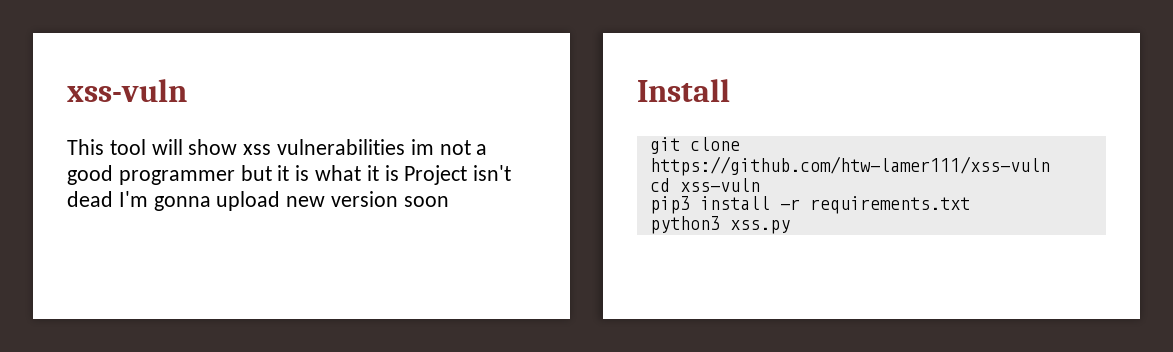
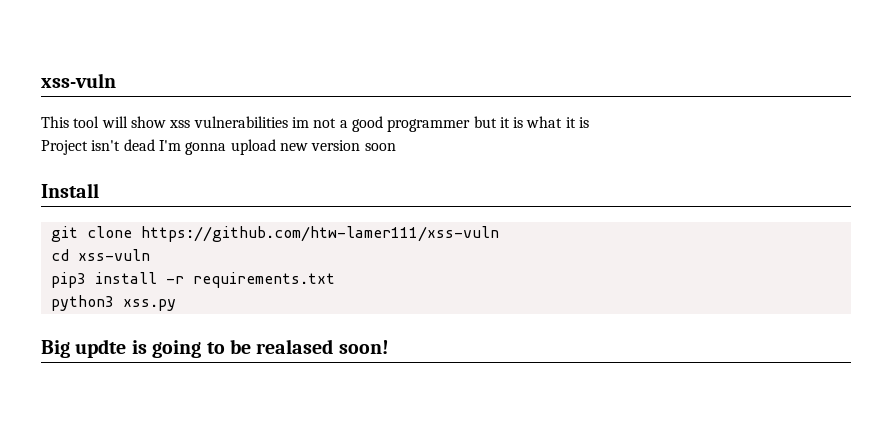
- This tool will show xss vulnerabilities im not a good programmer but it is what it is Project isn't dead I'm gonna upload new version soon
+ This tool will show xss vulnerabilities im not a good programmer but it is what it is
+ Project isn't dead I'm gonna upload new version soon
+ Big updte is going to be realased soon!

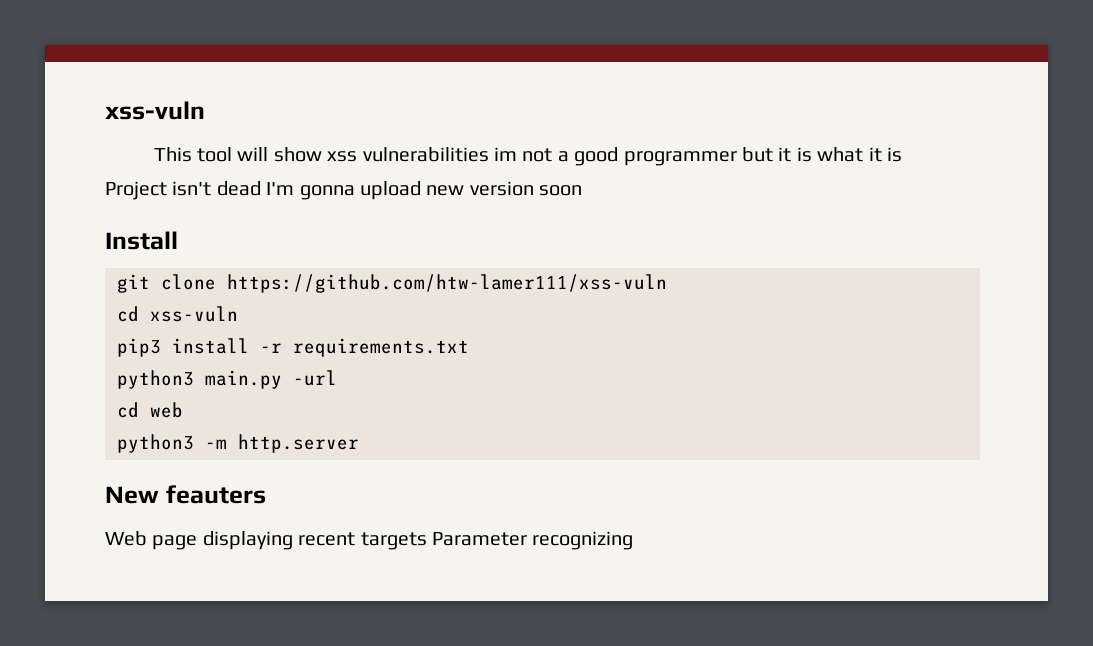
- python3 xss.py
- Big updte is going to be realased soon!
+ python3 main.py -url
+ cd web
+ python3 -m http.server
+ New feauters
+ Web page displaying recent targets Parameter recognizing

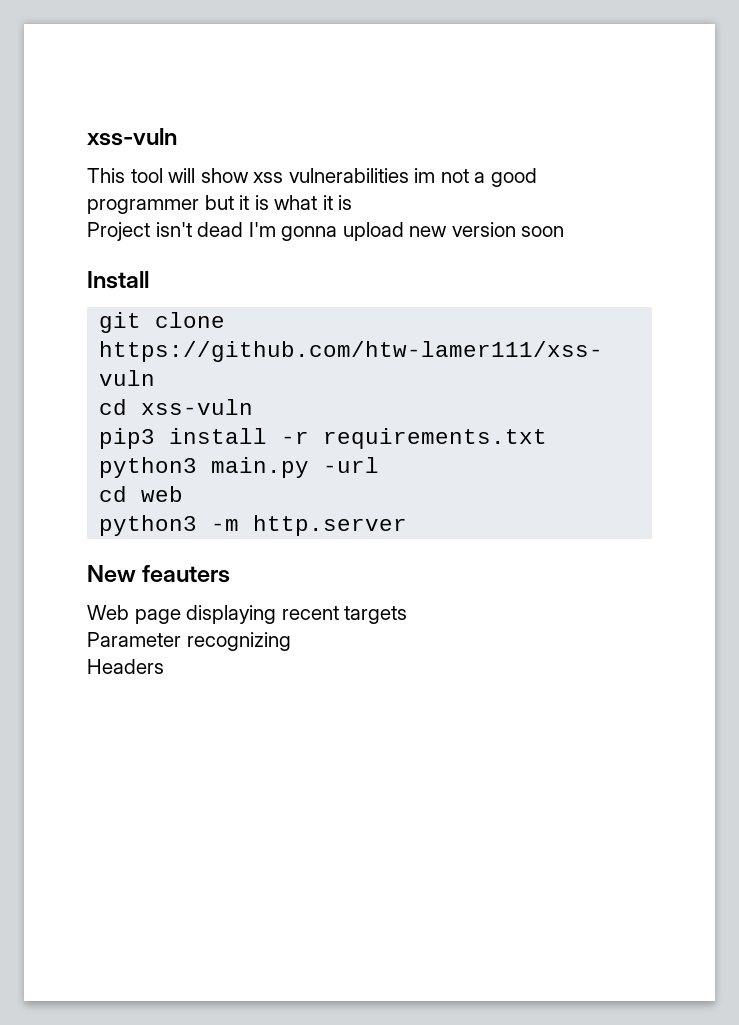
- Web page displaying recent targets Parameter recognizing
+ Web page displaying recent targets
+ Parameter recognizing
+ Headers

